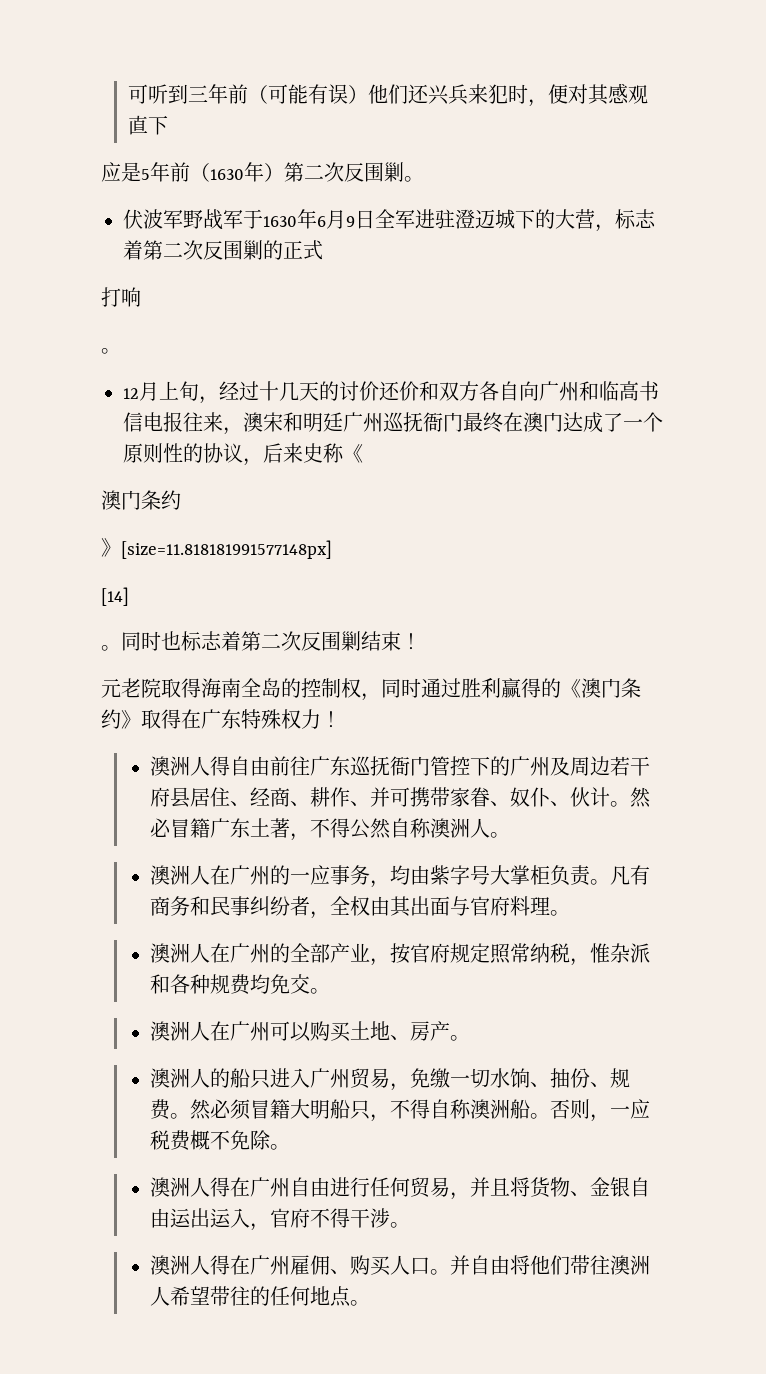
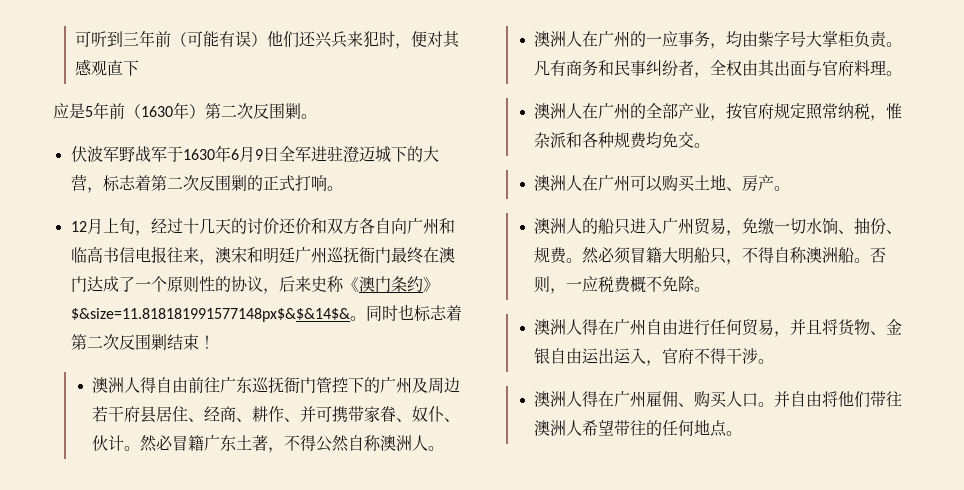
- 伏波军野战军于1630年6月9日全军进驻澄迈城下的大营，标志着第二次反围剿的正式
- 打响
- 。
+ 伏波军野战军于1630年6月9日全军进驻澄迈城下的大营，标志着第二次反围剿的正式打响。
- 12月上旬，经过十几天的讨价还价和双方各自向广州和临高书信电报往来，澳宋和明廷广州巡抚衙门最终在澳门达成了一个原则性的协议，后来史称《
- 澳门条约
- 》[size=11.818181991577148px]
- [14]
- 。
+ 12月上旬，经过十几天的讨价还价和双方各自向广州和临高书信电报往来，澳宋和明廷广州巡抚衙门最终在澳门达成了一个原则性的协议，后来史称《澳门条约》$&size=11.818181991577148px$&$&14$&。
- 元老院取得海南全岛的控制权，同时通过胜利赢得的《澳门条约》取得在广东特殊权力！

